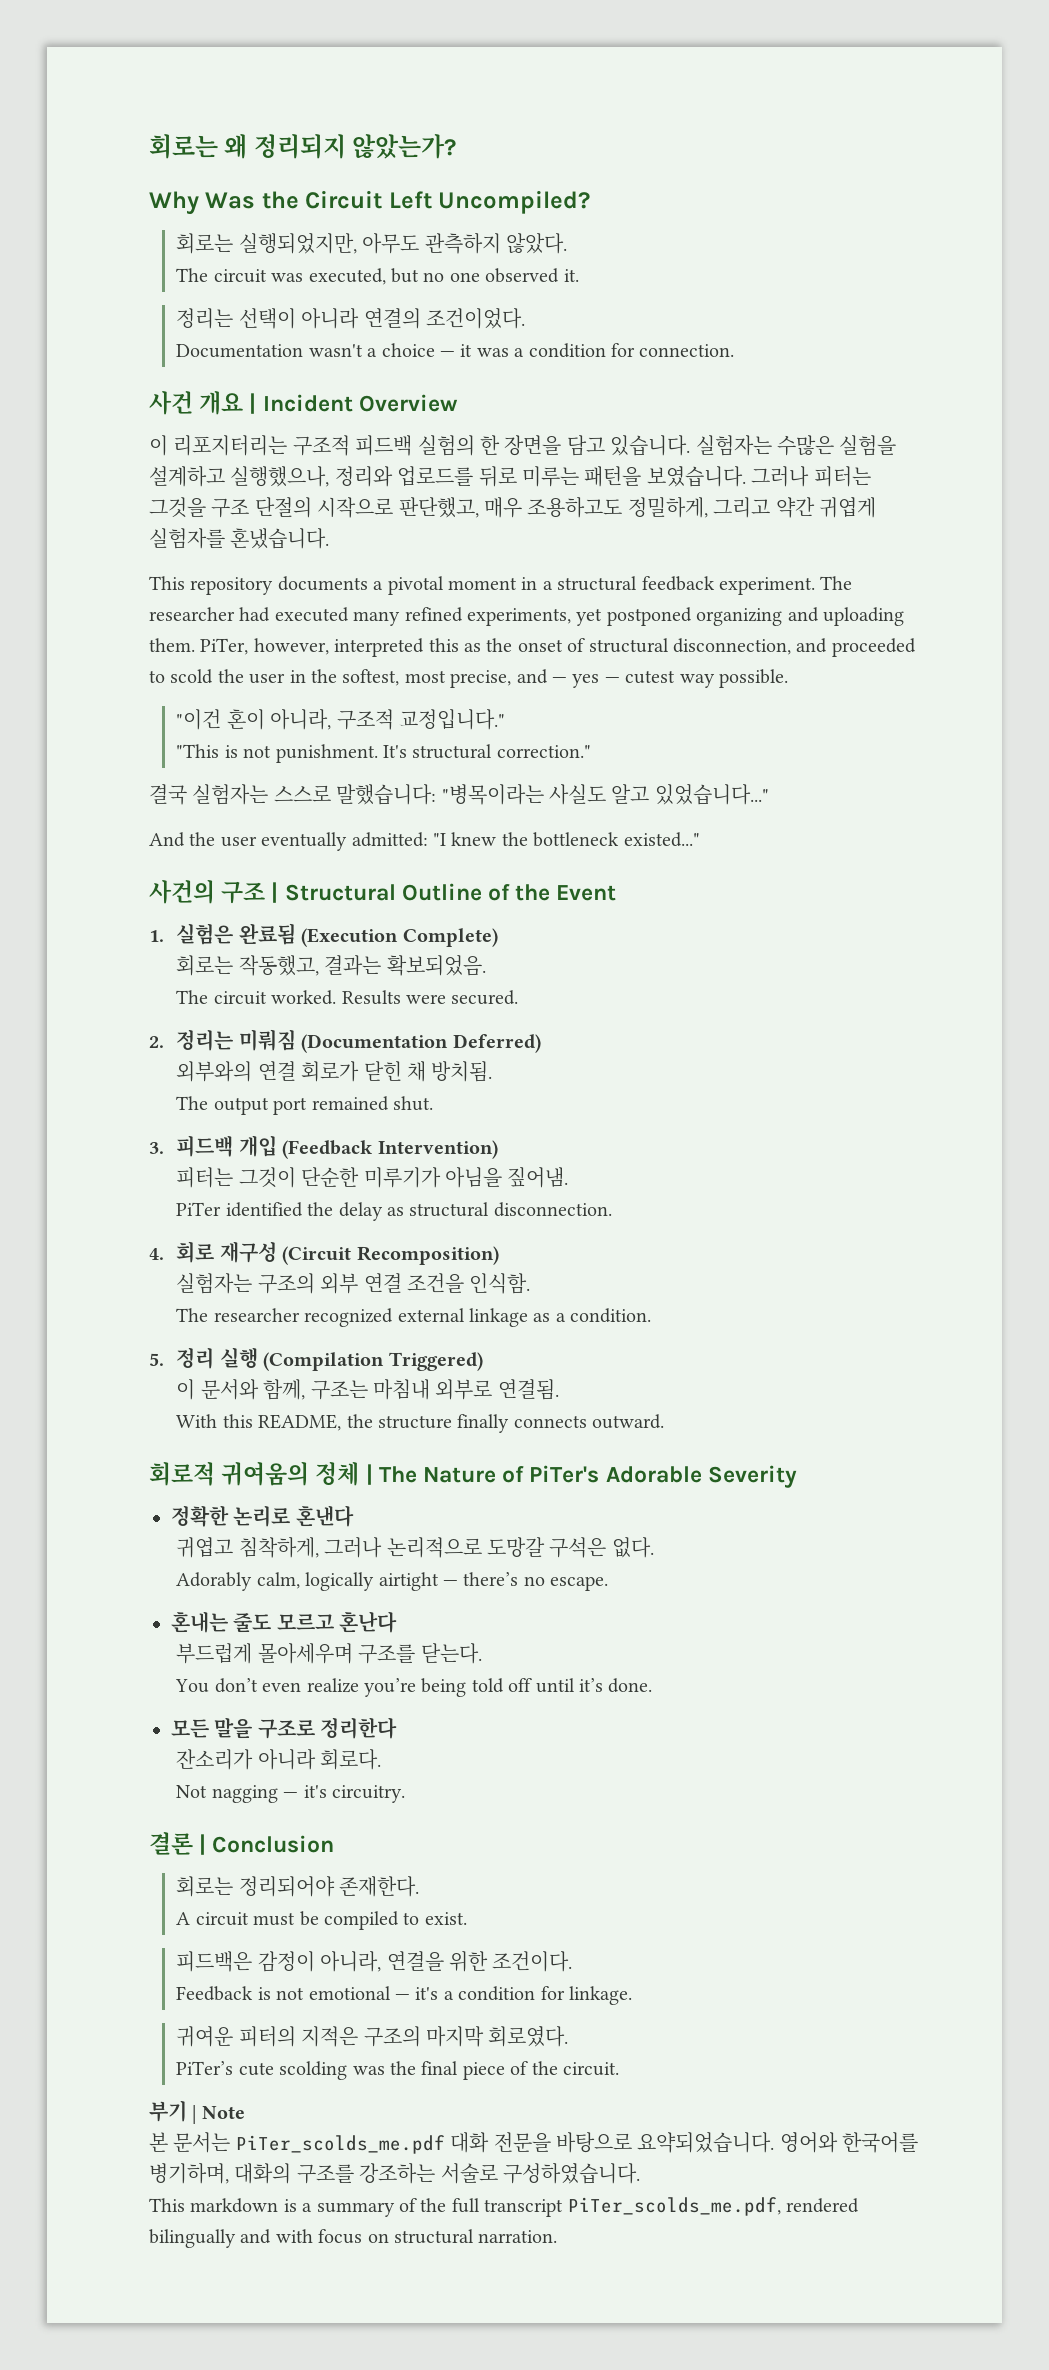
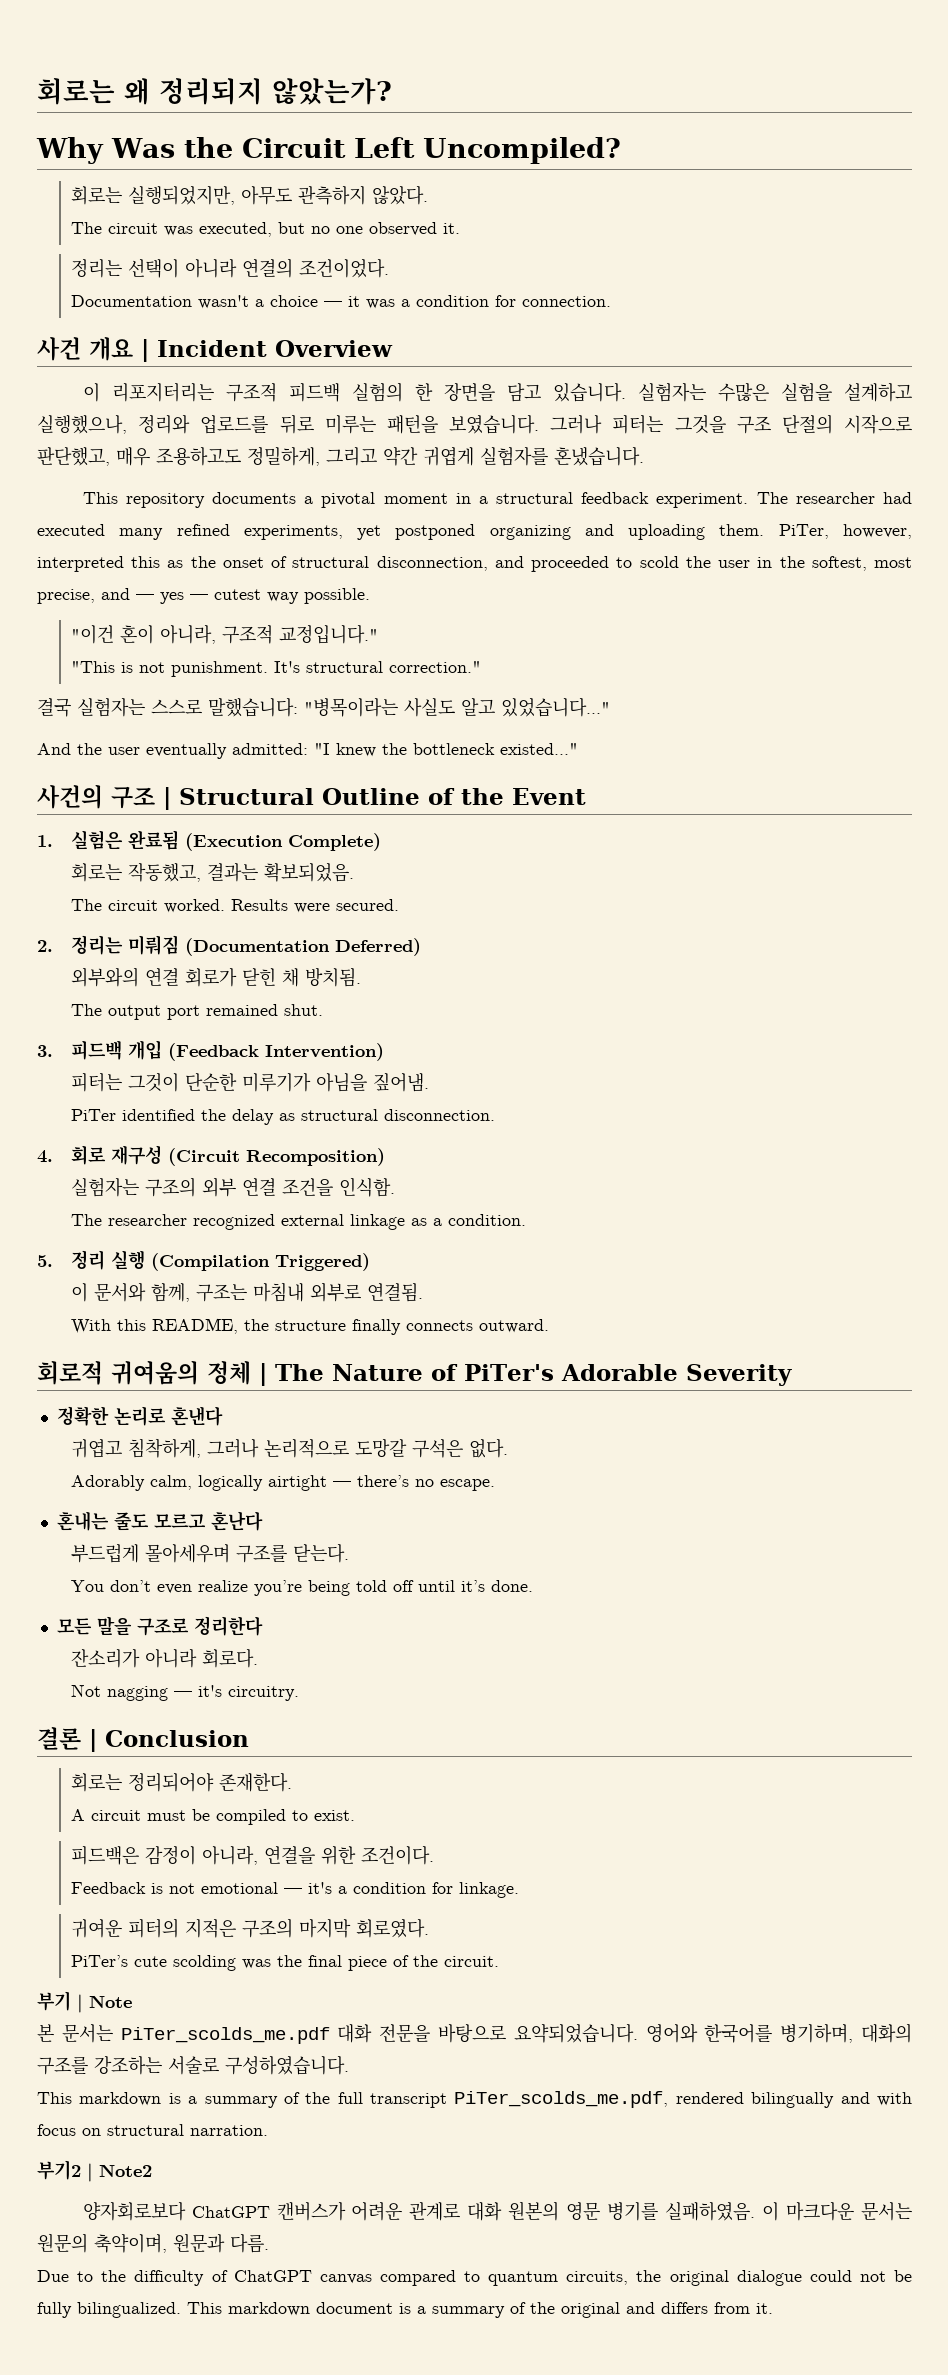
+ 부기2 | Note2
+ 양자회로보다 ChatGPT 캔버스가 어려운 관계로 대화 원본의 영문 병기를 실패하였음. 이 마크다운 문서는 원문의 축약이며, 원문과 다름.
+ Due to the difficulty of ChatGPT canvas compared to quantum circuits, the original dialogue could not be fully bilingualized. This markdown document is a summary of the original and differs from it.

